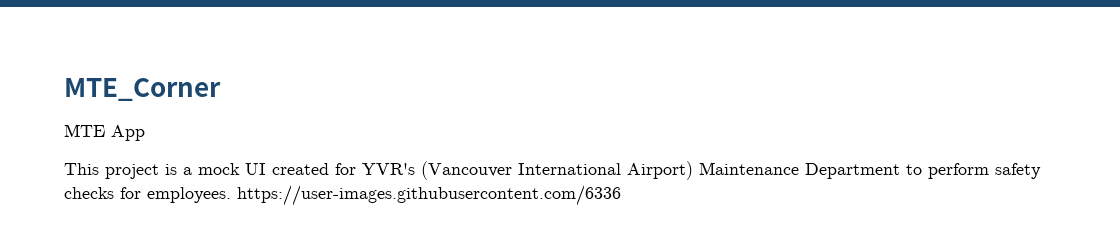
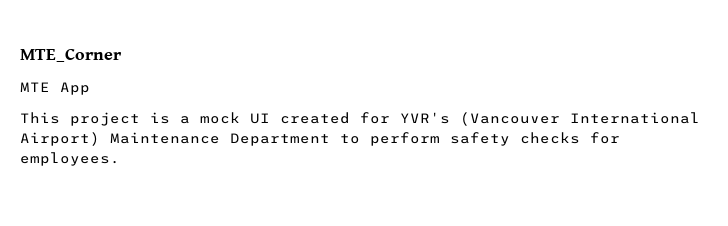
- This project is a mock UI created for YVR's (Vancouver International Airport) Maintenance Department to perform safety checks for employees. https://user-images.githubusercontent.com/6336
+ This project is a mock UI created for YVR's (Vancouver International Airport) Maintenance Department to perform safety checks for employees.

